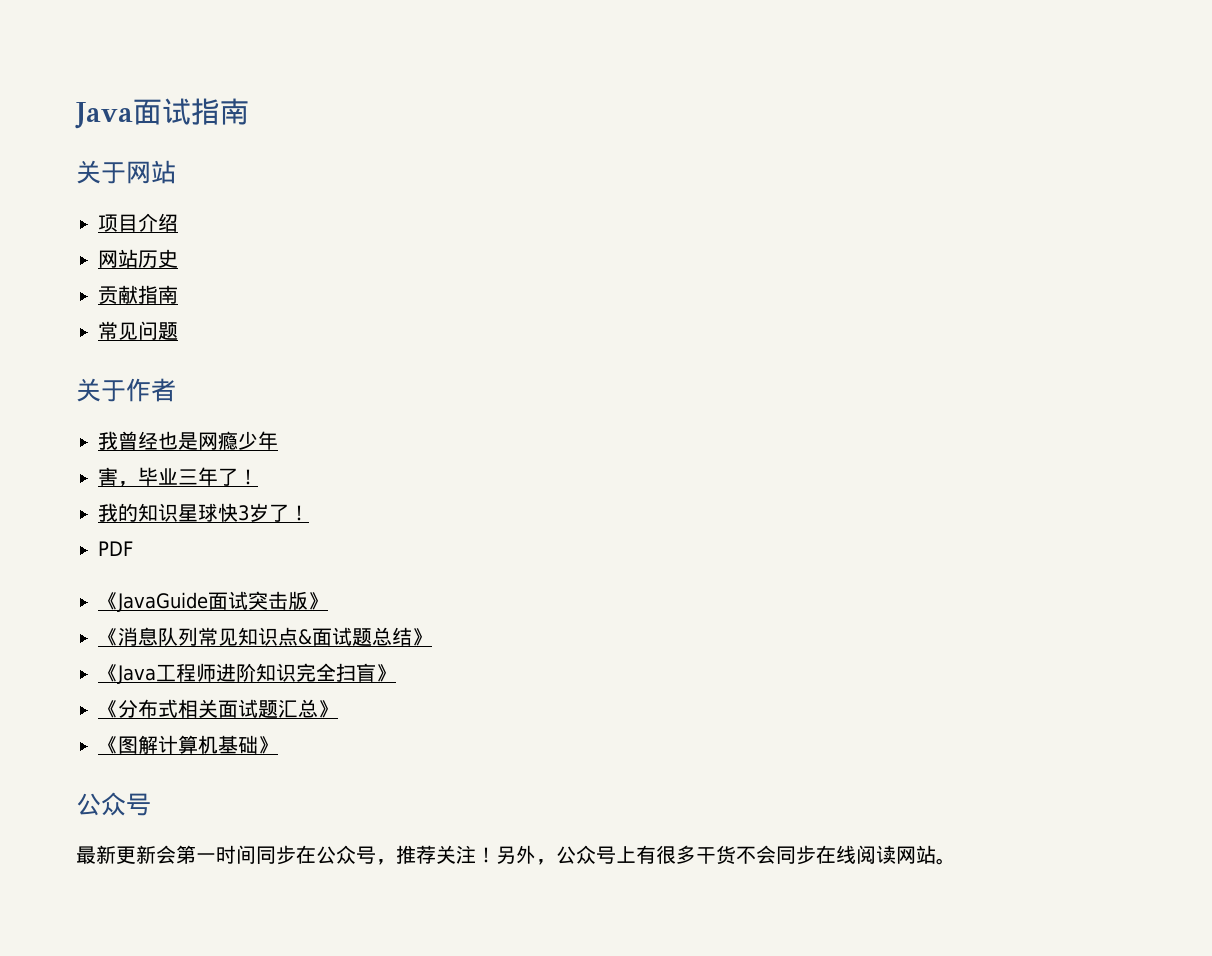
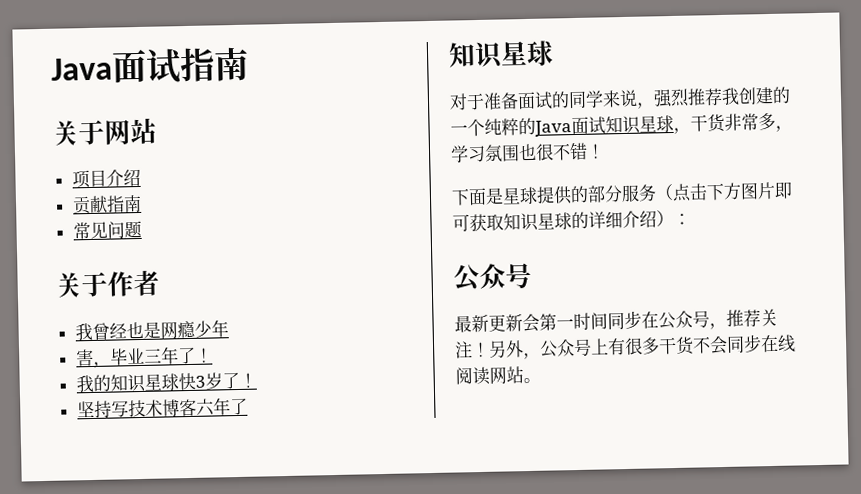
- 网站历史
- PDF
- 《JavaGuide面试突击版》
- 《消息队列常见知识点&面试题总结》
- 《Java工程师进阶知识完全扫盲》
- 《分布式相关面试题汇总》
- 《图解计算机基础》
+ 坚持写技术博客六年了
+ 知识星球
+ 对于准备面试的同学来说，强烈推荐我创建的一个纯粹的Java面试知识星球，干货非常多，学习氛围也很不错！
+ 下面是星球提供的部分服务（点击下方图片即可获取知识星球的详细介绍）：

